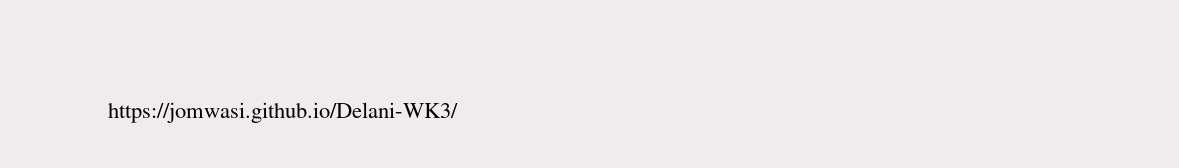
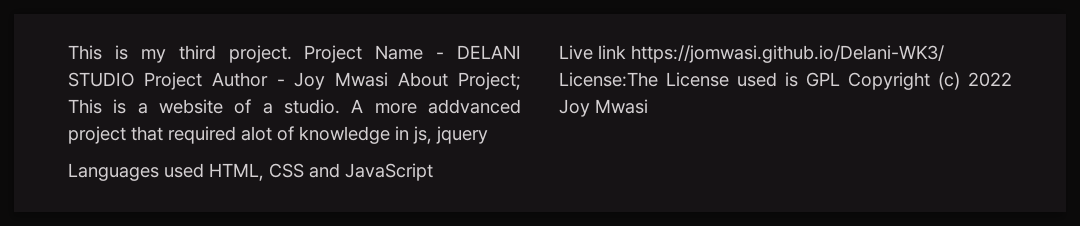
- https://jomwasi.github.io/Delani-WK3/
+ This is my third project. Project Name - DELANI STUDIO Project Author - Joy Mwasi About Project; This is a website of a studio. A more addvanced project that required alot of knowledge in js, jquery
+ Languages used HTML, CSS and JavaScript
+ Live link https://jomwasi.github.io/Delani-WK3/ License:The License used is GPL Copyright (c) 2022 Joy Mwasi

